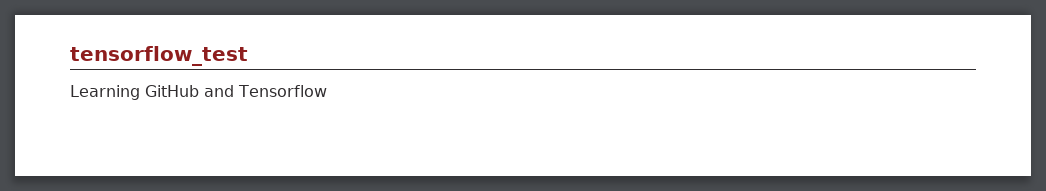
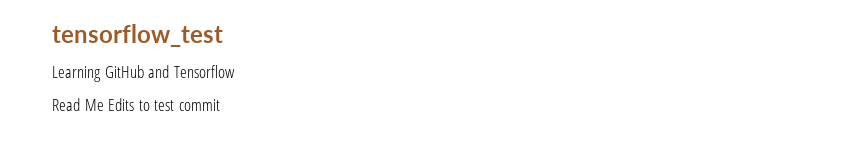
+ Read Me Edits to test commit

